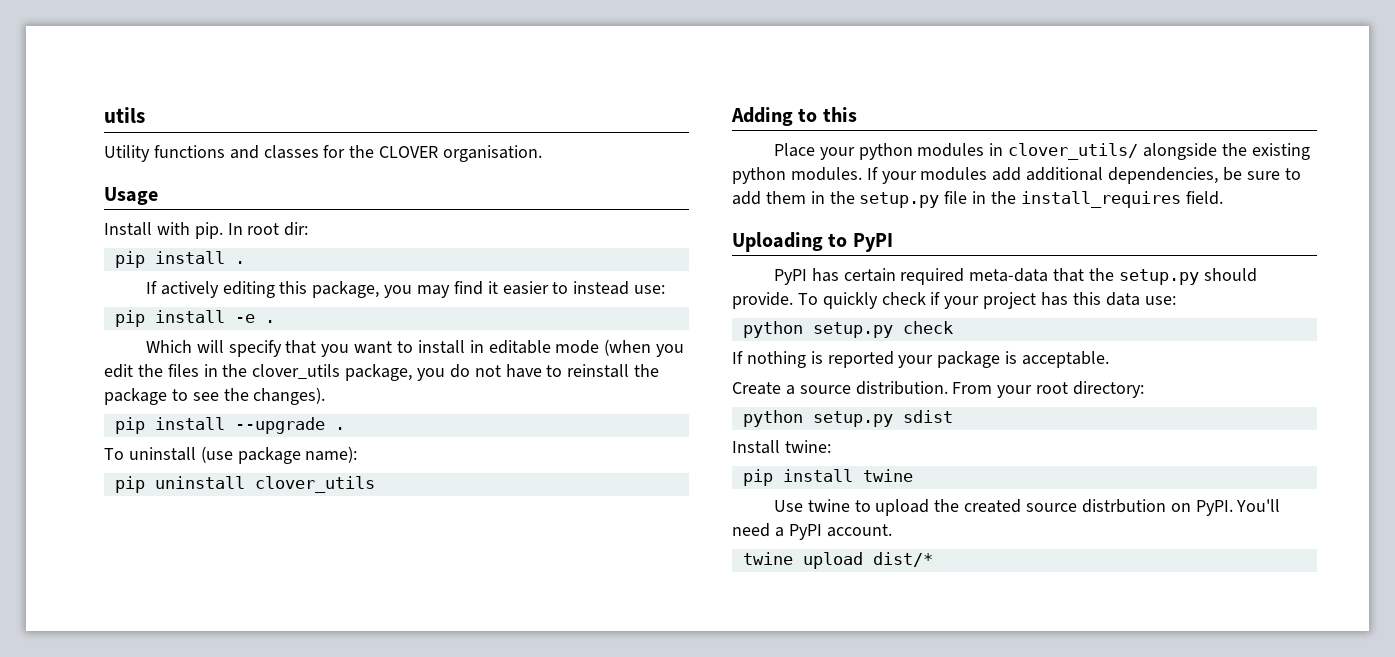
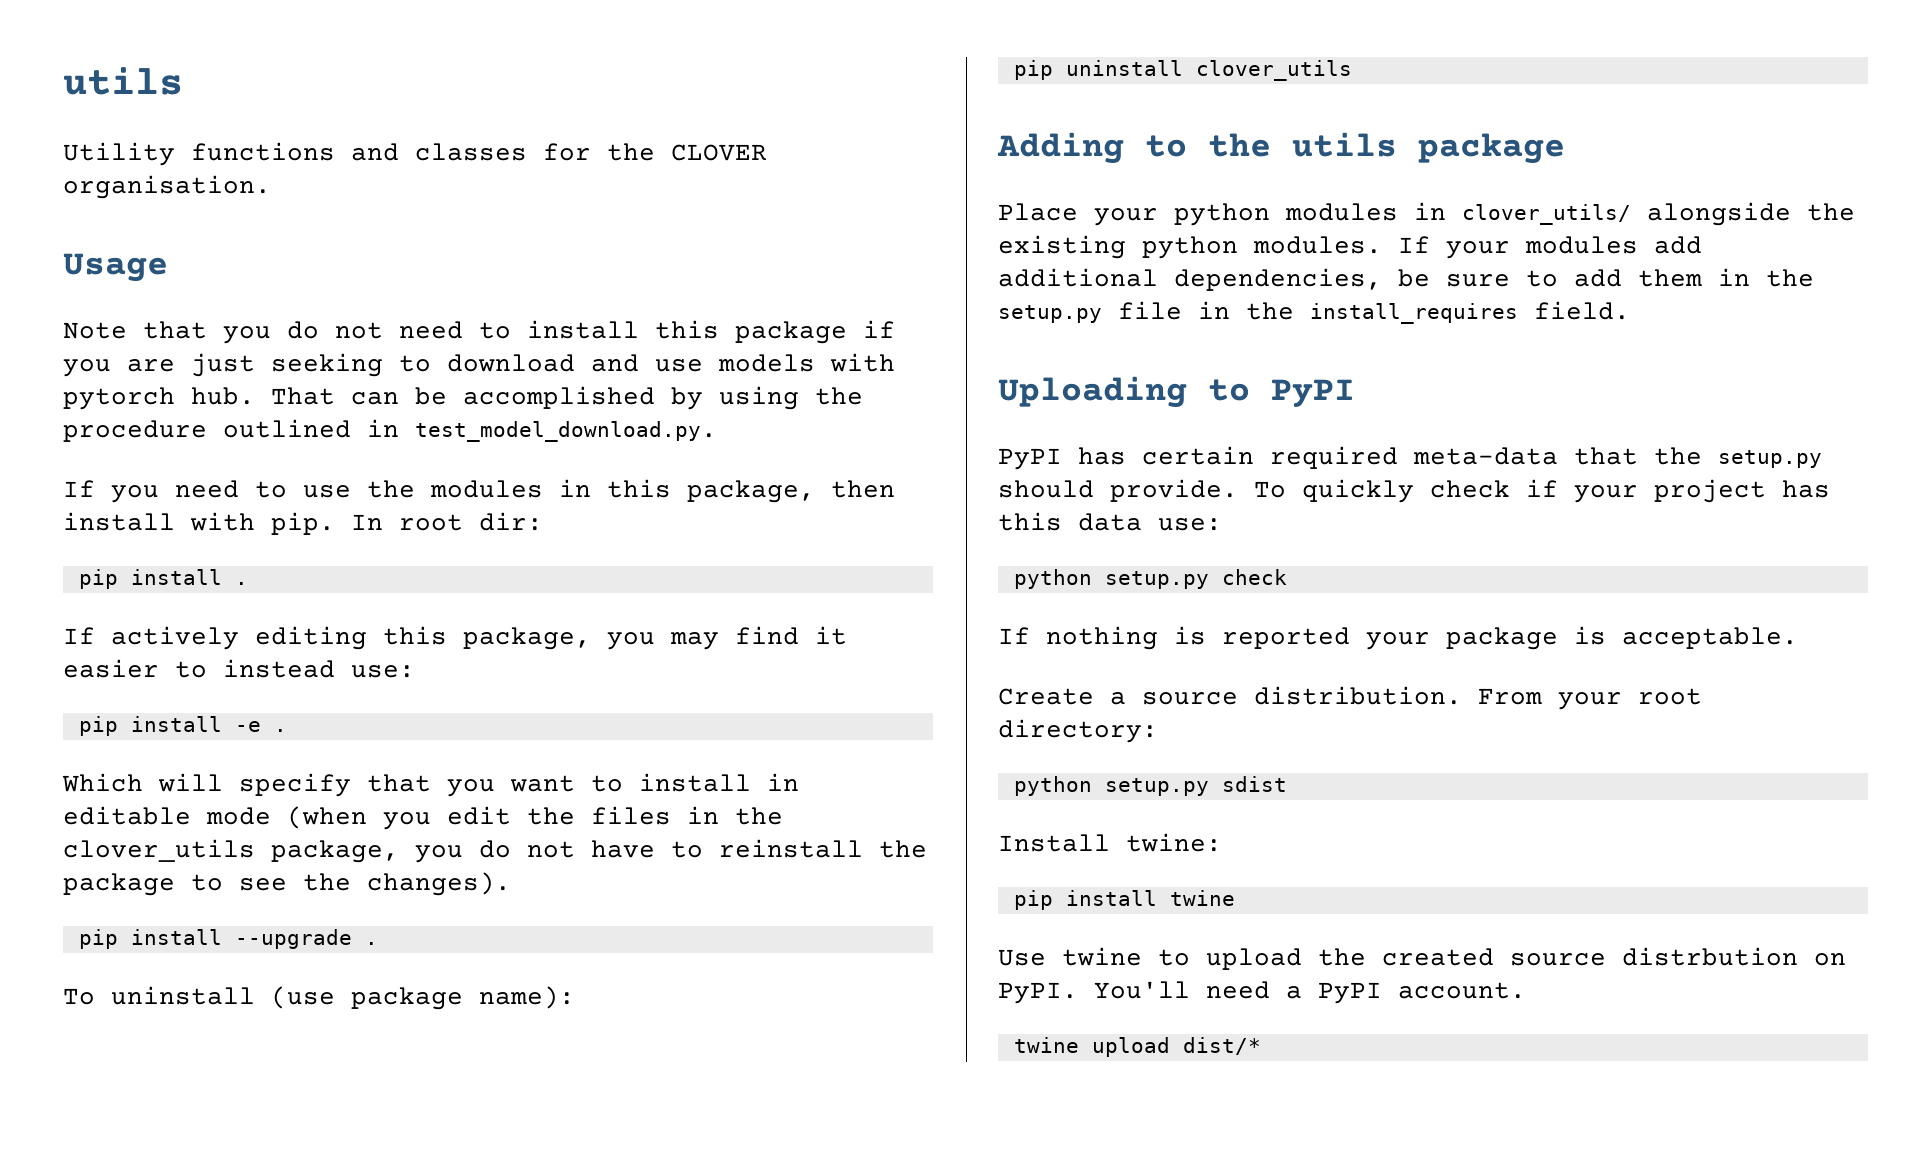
- Install with pip.
+ Note that you do not need to install this package if you are just seeking to download and use models with pytorch hub. That can be accomplished by using the procedure outlined in test_model_download.py.
+ If you need to use the modules in this package, then install with pip.
- Adding to this
+ Adding to the utils package

